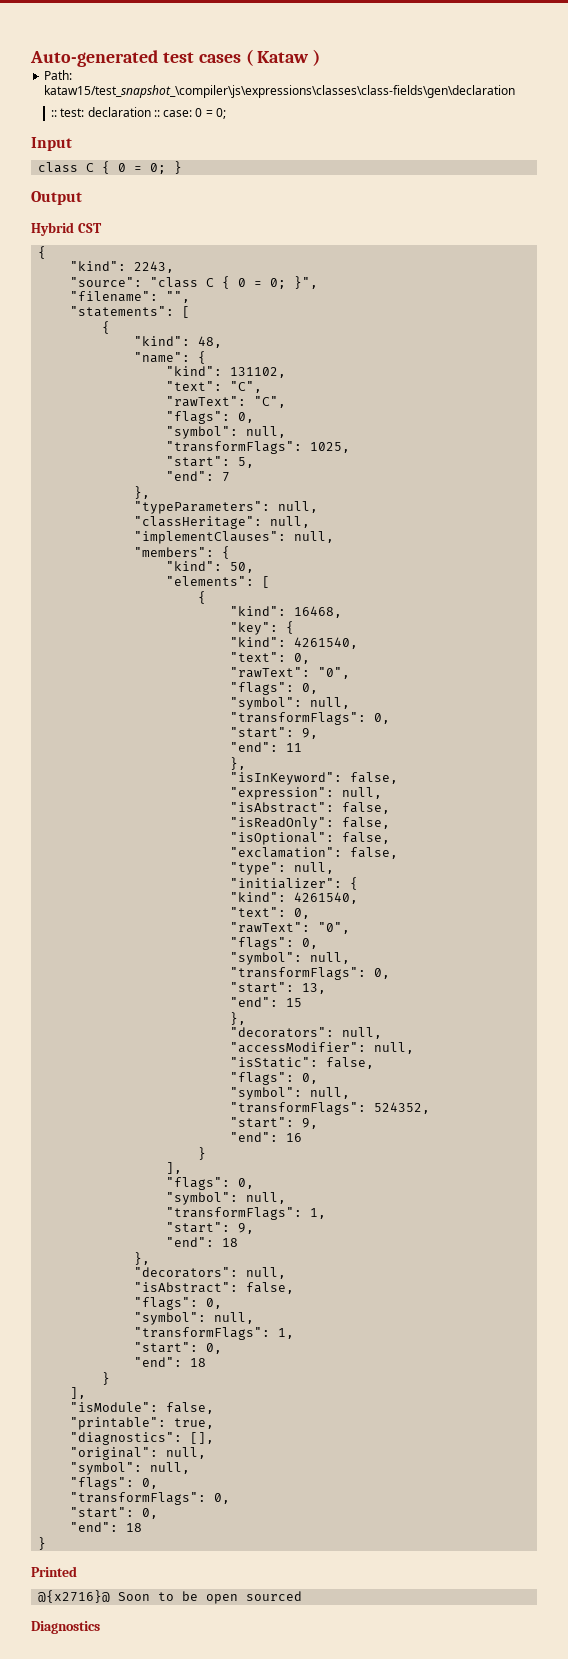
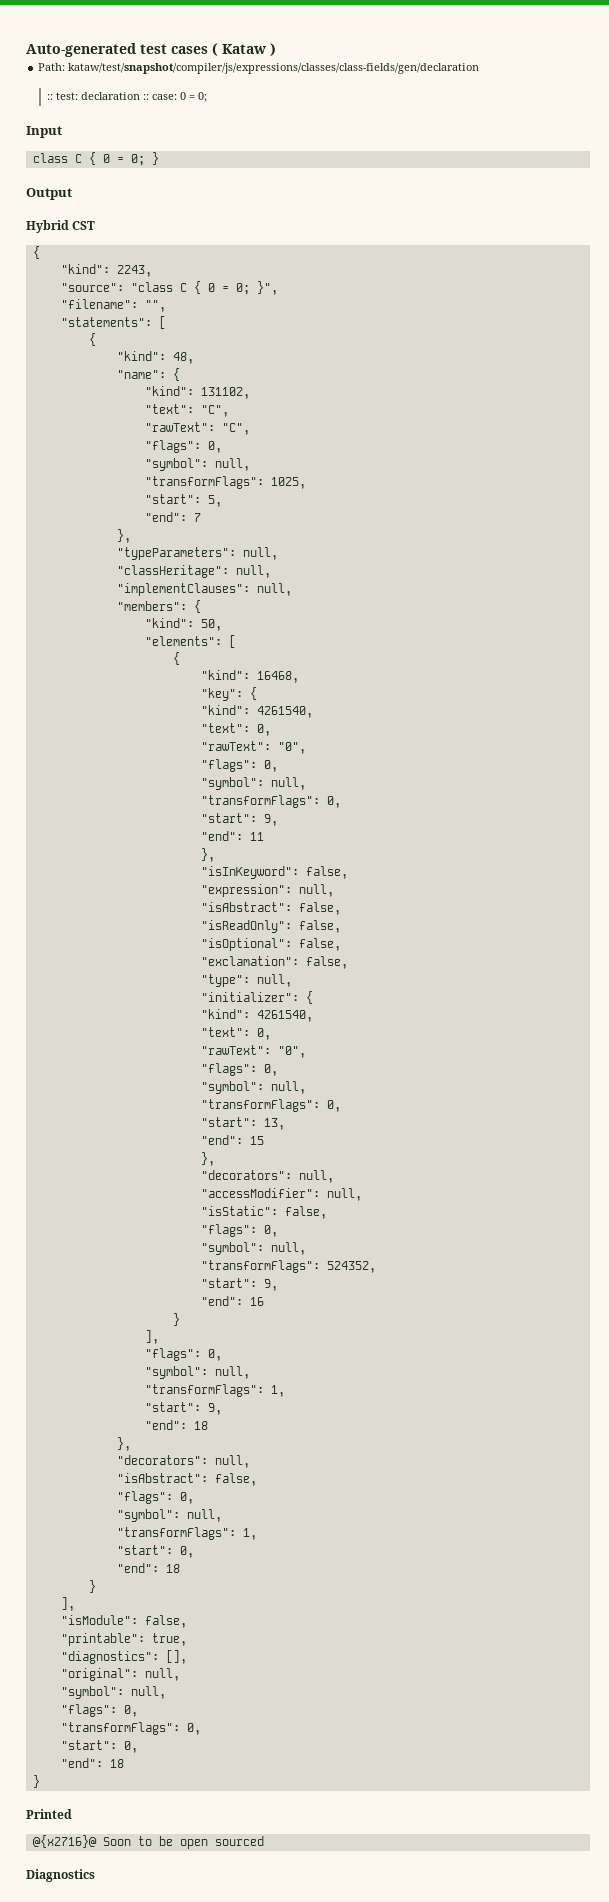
- Path: kataw15/test_snapshot_\compiler\js\expressions\classes\class-fields\gen\declaration
+ Path: kataw/test/snapshot/compiler/js/expressions/classes/class-fields/gen/declaration

